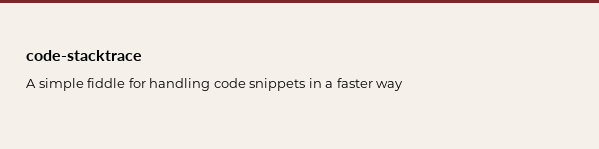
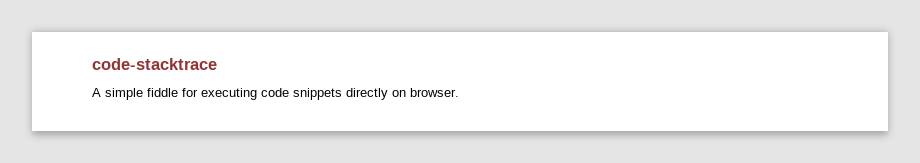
- A simple fiddle for handling code snippets in a faster way
+ A simple fiddle for executing code snippets directly on browser.

